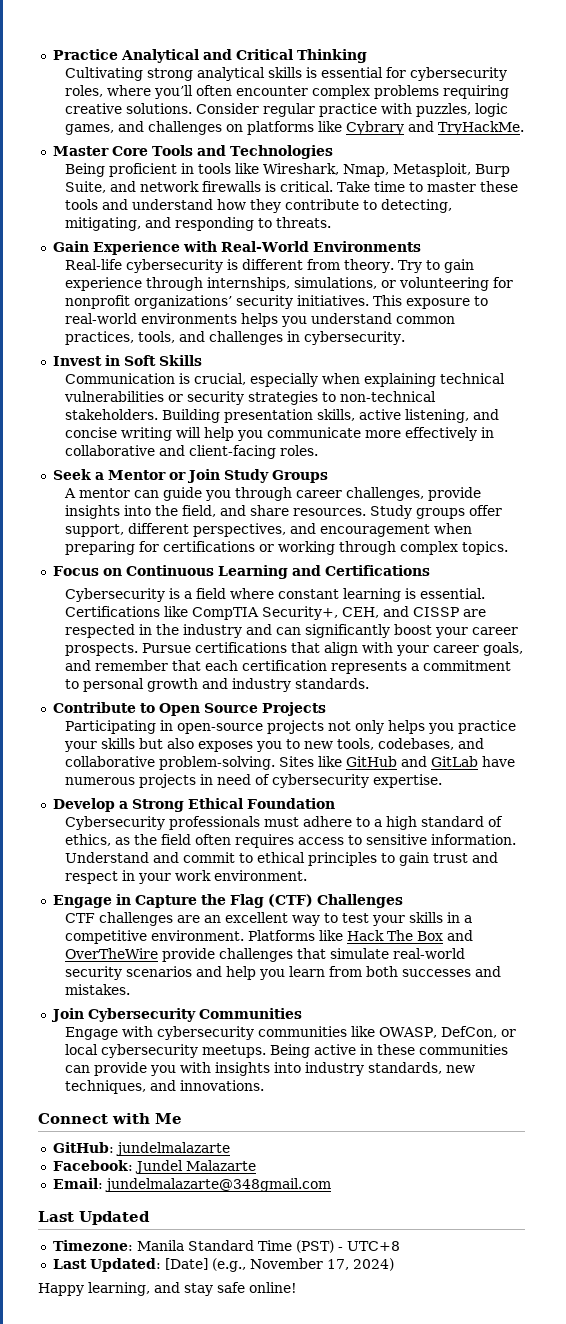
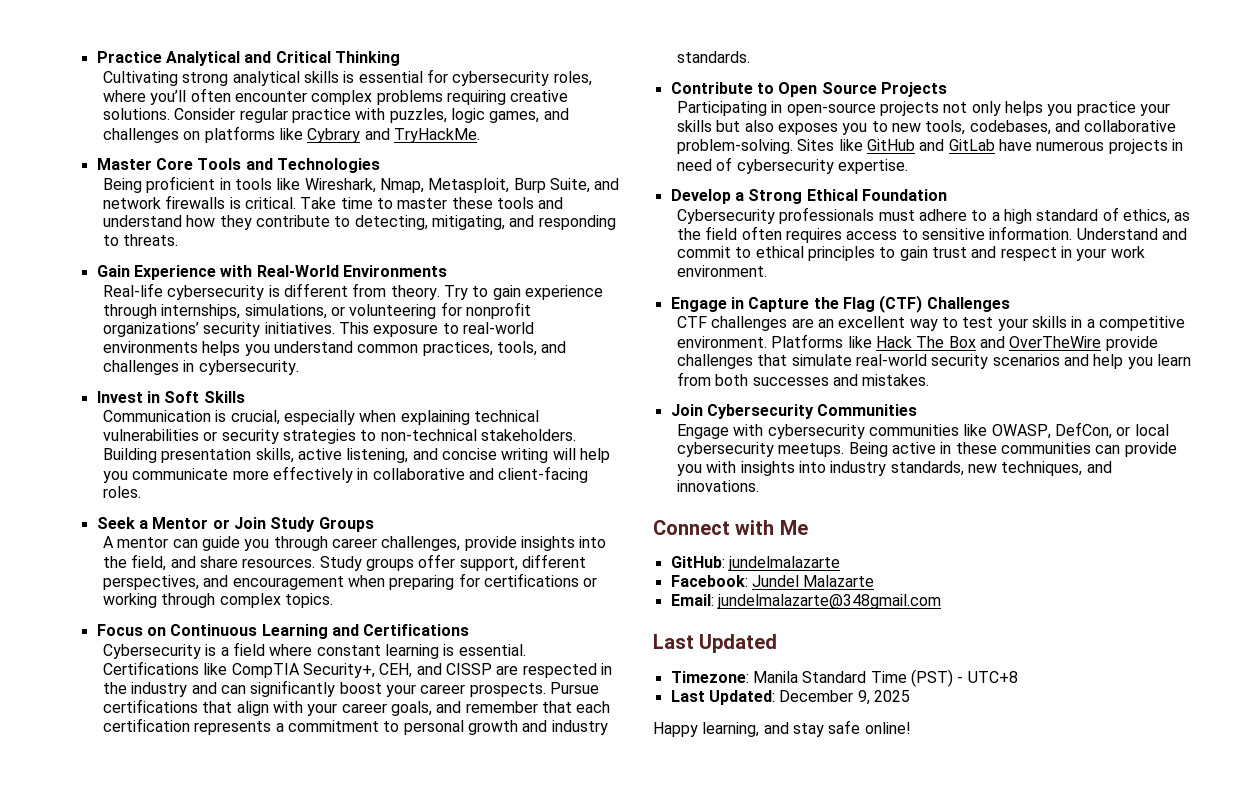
- Last Updated: [Date] (e.g., November 17, 2024)
+ Last Updated: December 9, 2025

